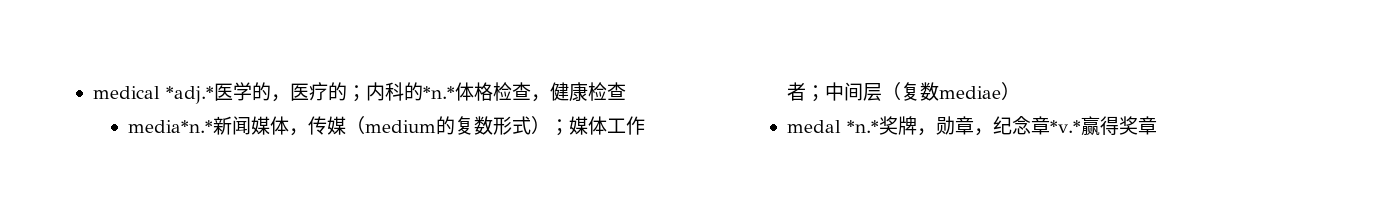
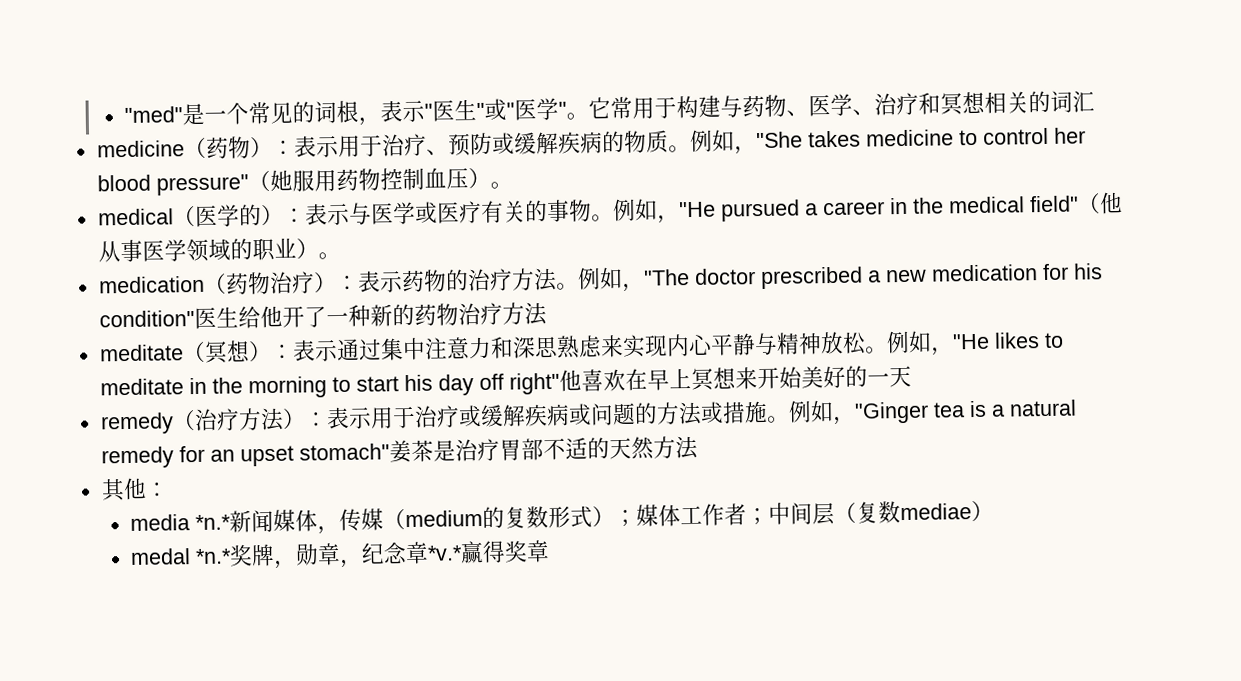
- medical *adj.*医学的，医疗的；内科的*n.*体格检查，健康检查
- media*n.*新闻媒体，传媒（medium的复数形式）；媒体工作者；中间层（复数mediae）
+ "med"是一个常见的词根，表示"医生"或"医学"。它常用于构建与药物、医学、治疗和冥想相关的词汇
+ medicine（药物）：表示用于治疗、预防或缓解疾病的物质。例如，"She takes medicine to control her blood pressure"（她服用药物控制血压）。
+ medical（医学的）：表示与医学或医疗有关的事物。例如，"He pursued a career in the medical field"（他从事医学领域的职业）。
+ medication（药物治疗）：表示药物的治疗方法。例如，"The doctor prescribed a new medication for his condition"医生给他开了一种新的药物治疗方法
+ meditate（冥想）：表示通过集中注意力和深思熟虑来实现内心平静与精神放松。例如，"He likes to meditate in the morning to start his day off right"他喜欢在早上冥想来开始美好的一天
+ remedy（治疗方法）：表示用于治疗或缓解疾病或问题的方法或措施。例如，"Ginger tea is a natural remedy for an upset stomach"姜茶是治疗胃部不适的天然方法
+ 其他：
+ media *n.*新闻媒体，传媒（medium的复数形式）；媒体工作者；中间层（复数mediae）

